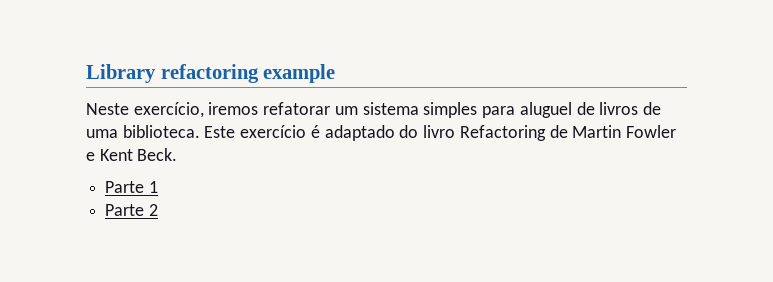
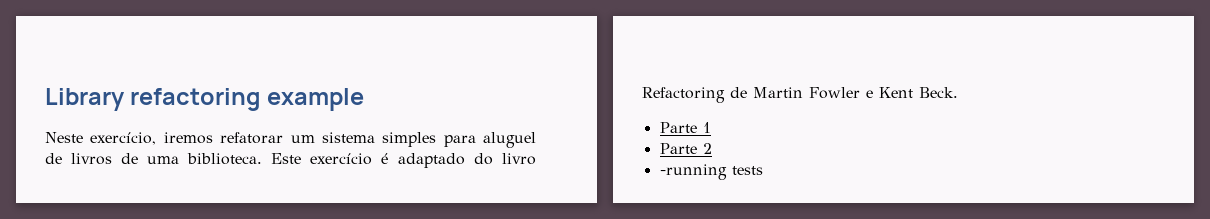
+ -running tests

